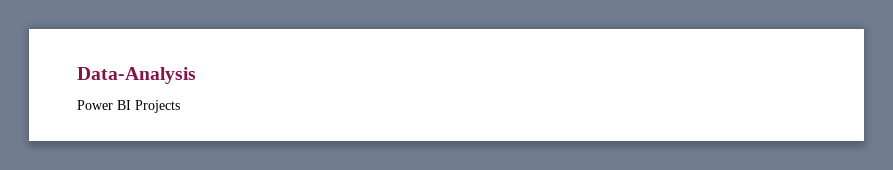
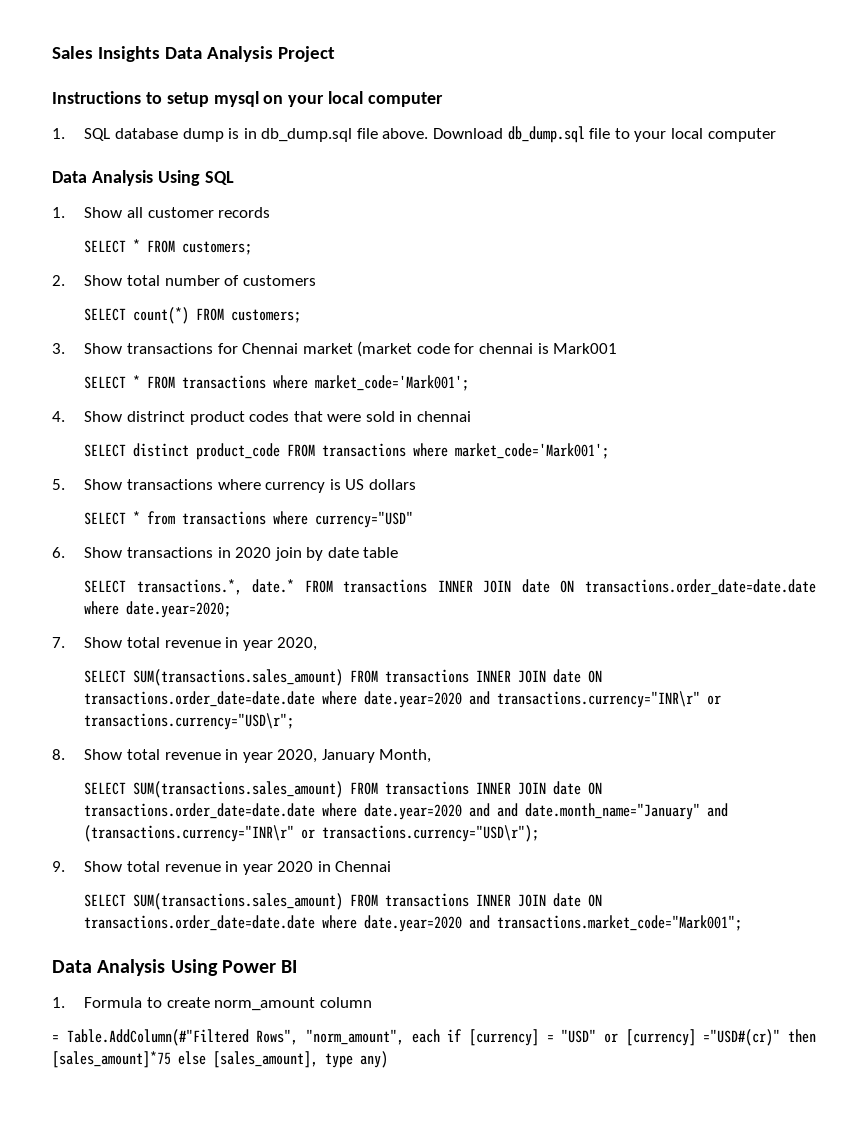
- Data-Analysis
- Power BI Projects
+ Sales Insights Data Analysis Project
+ Instructions to setup mysql on your local computer
+ 1. SQL database dump is in db_dump.sql file above. Download db_dump.sql file to your local computer
+ Data Analysis Using SQL
+ 1. Show all customer records
+ SELECT * FROM customers;
+ 2. Show total number of customers
+ SELECT count(*) FROM customers;
+ 3. Show transactions for Chennai market (market code for chennai is Mark001
+ SELECT * FROM transactions where market_code='Mark001';
+ 4. Show distrinct product codes that were sold in chennai
+ SELECT distinct product_code FROM transactions where market_code='Mark001';
+ 5. Show transactions where currency is US dollars
+ SELECT * from transactions where currency="USD"
+ 6. Show transactions in 2020 join by date table
+ SELECT transactions.*, date.* FROM transactions INNER JOIN date ON transactions.order_date=date.date where date.year=2020;
+ 7. Show total revenue in year 2020,
+ SELECT SUM(transactions.sales_amount) FROM transactions INNER JOIN date ON transactions.order_date=date.date where date.year=2020 and transactions.currency="INR\r" or transactions.currency="USD\r";
+ 8. Show total revenue in year 2020, January Month,
+ SELECT SUM(transactions.sales_amount) FROM transactions INNER JOIN date ON transactions.order_date=date.date where date.year=2020 and and date.month_name="January" and (transactions.currency="INR\r" or transactions.currency="USD\r");
+ 9. Show total revenue in year 2020 in Chennai
+ SELECT SUM(transactions.sales_amount) FROM transactions INNER JOIN date ON transactions.order_date=date.date where date.year=2020 and transactions.market_code="Mark001";
+ Data Analysis Using Power BI
+ 1. Formula to create norm_amount column
+ = Table.AddColumn(#"Filtered Rows", "norm_amount", each if [currency] = "USD" or [currency] ="USD#(cr)" then [sales_amount]*75 else [sales_amount], type any)

